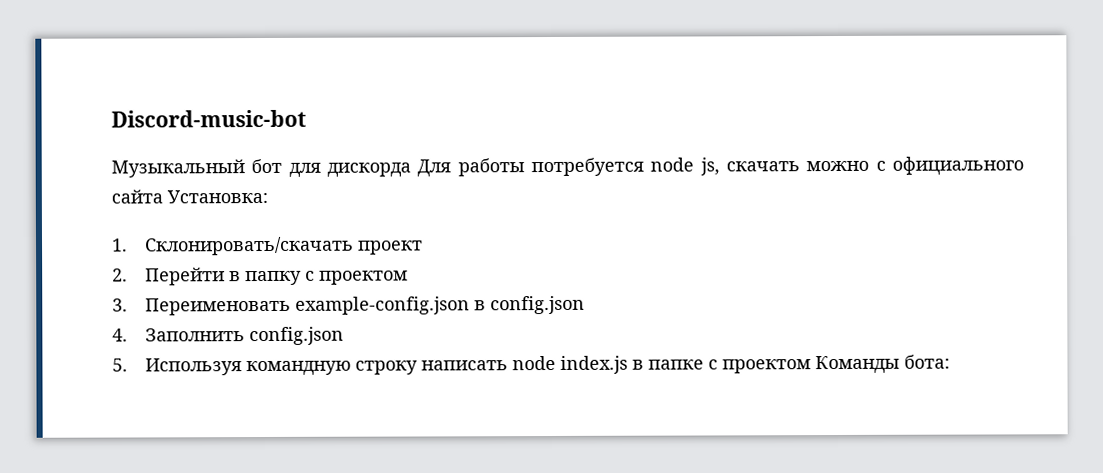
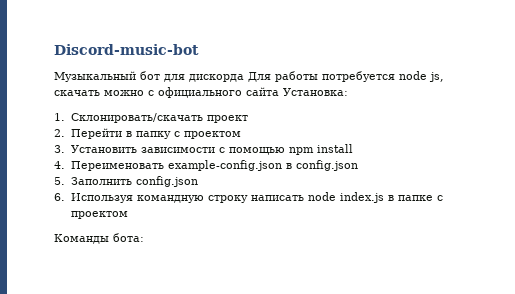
- 3. Переименовать example-config.json в config.json
+ 3. Установить зависимости с помощью npm install
+ 4. Переименовать example-config.json в config.json
- 4. Заполнить config.json
+ 5. Заполнить config.json
- 5. Используя командную строку написать node index.js в папке с проектом Команды бота:
+ 6. Используя командную строку написать node index.js в папке с проектом
+ Команды бота:

